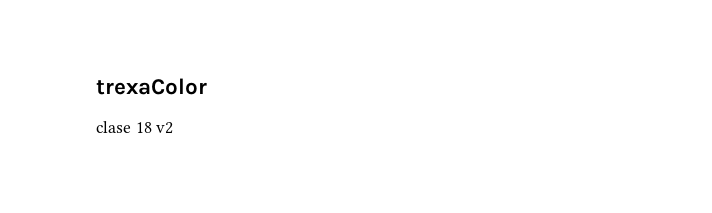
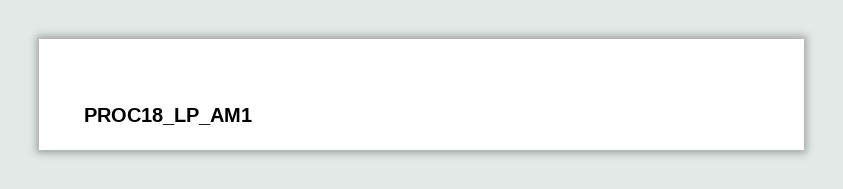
- trexaColor
- clase 18 v2
+ PROC18_LP_AM1

